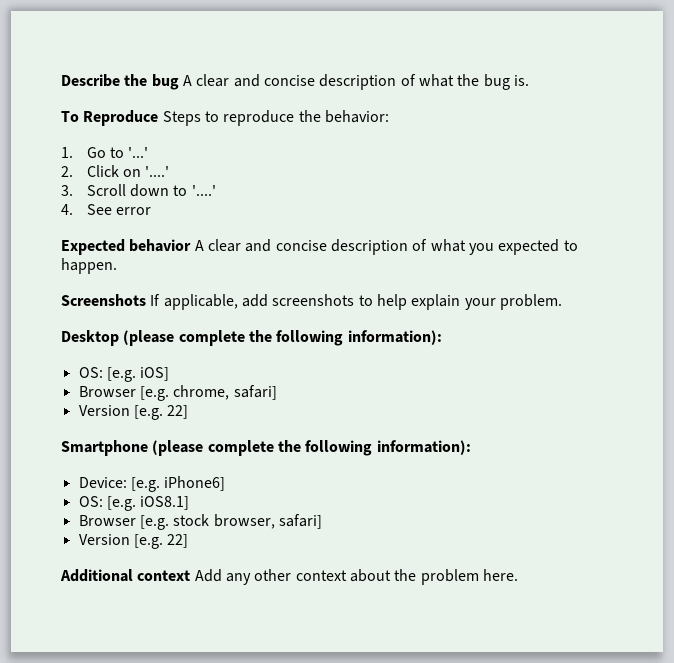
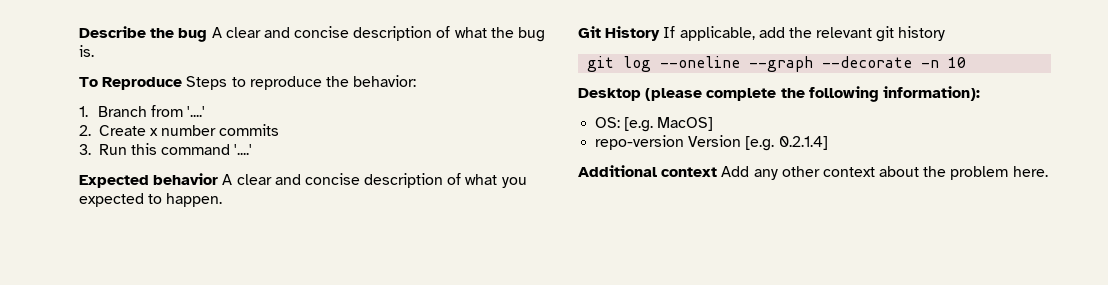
- 1. Go to '...'
- 2. Click on '....'
- 3. Scroll down to '....'
- 4. See error
+ 1. Branch from '....'
+ 2. Create x number commits
+ 3. Run this command '....'
- Screenshots If applicable, add screenshots to help explain your problem.
+ Git History If applicable, add the relevant git history
+ git log --oneline --graph --decorate -n 10
- OS: [e.g. iOS]
- Browser [e.g. chrome, safari]
- Version [e.g. 22]
- Smartphone (please complete the following information):
- Device: [e.g. iPhone6]
- OS: [e.g. iOS8.1]
- Browser [e.g. stock browser, safari]
- Version [e.g. 22]
+ OS: [e.g. MacOS]
+ repo-version Version [e.g. 0.2.1.4]

